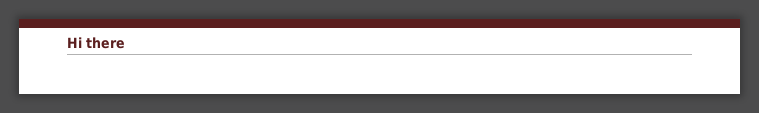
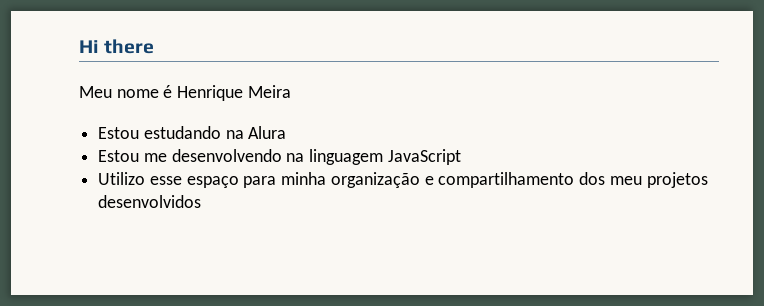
+ Meu nome é Henrique Meira
+ Estou estudando na Alura
+ Estou me desenvolvendo na linguagem JavaScript
+ Utilizo esse espaço para minha organização e compartilhamento dos meu projetos desenvolvidos

